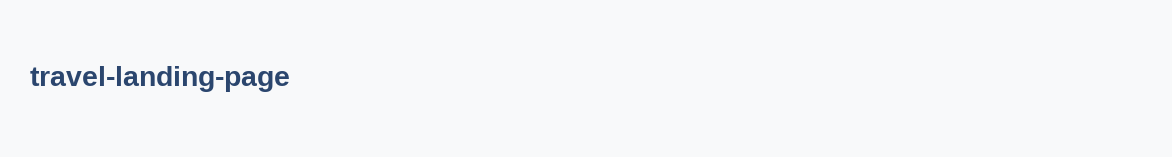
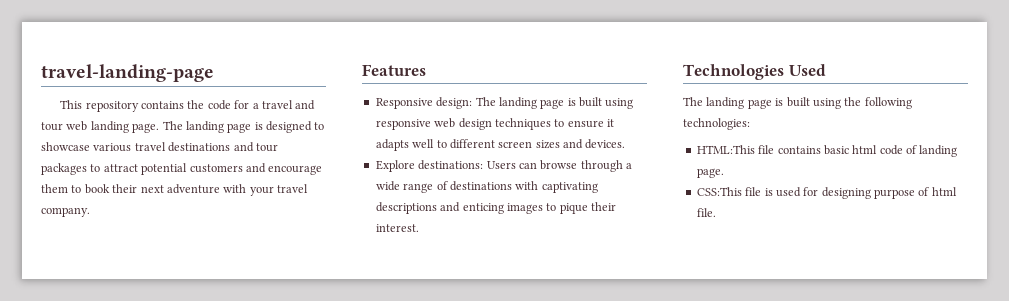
+ This repository contains the code for a travel and tour web landing page. The landing page is designed to showcase various travel destinations and tour packages to attract potential customers and encourage them to book their next adventure with your travel company.
+ Features
+ Responsive design: The landing page is built using responsive web design techniques to ensure it adapts well to different screen sizes and devices.
+ Explore destinations: Users can browse through a wide range of destinations with captivating descriptions and enticing images to pique their interest.
+ Technologies Used
+ The landing page is built using the following technologies:
+ HTML:This file contains basic html code of landing page.
+ CSS:This file is used for designing purpose of html file.

